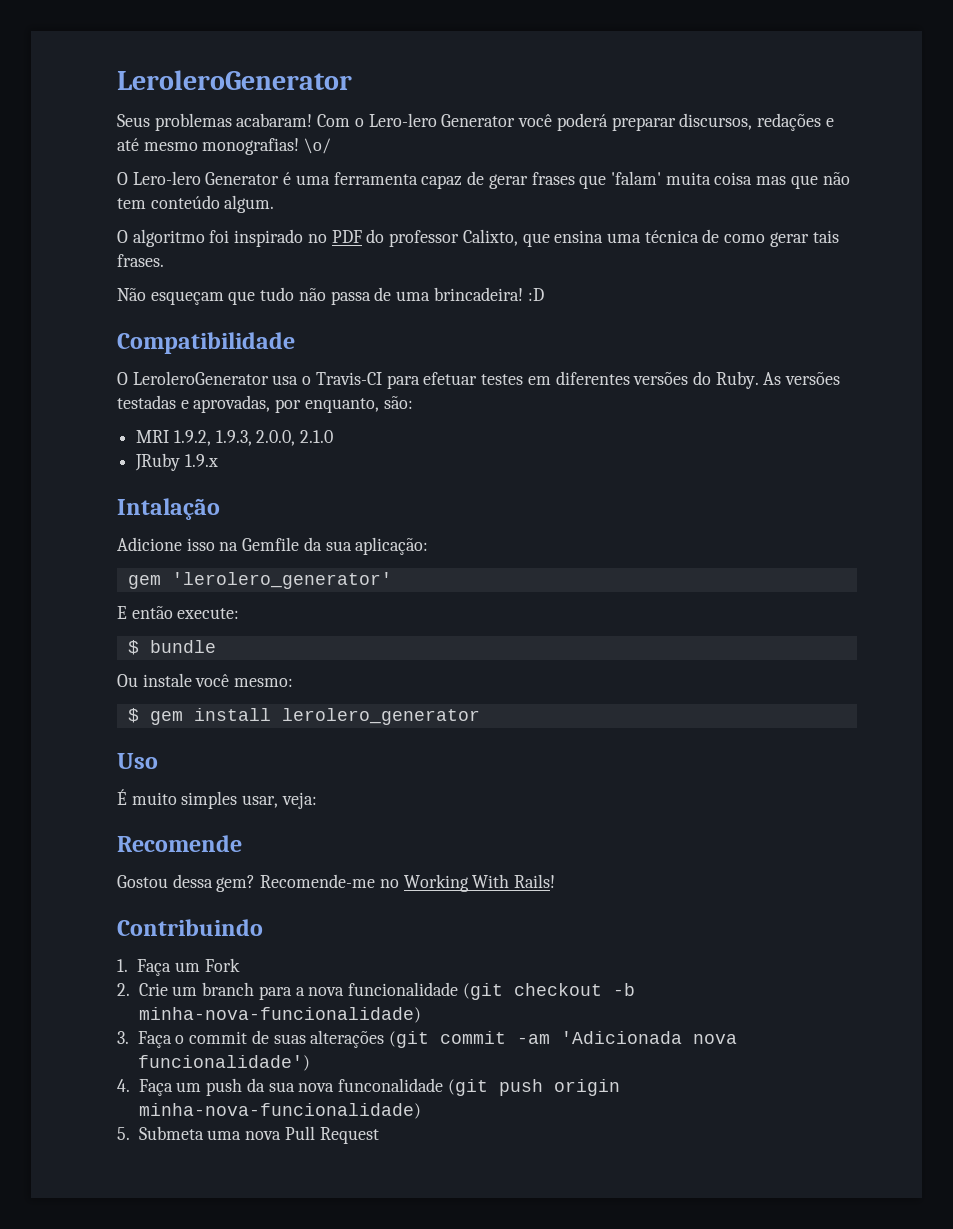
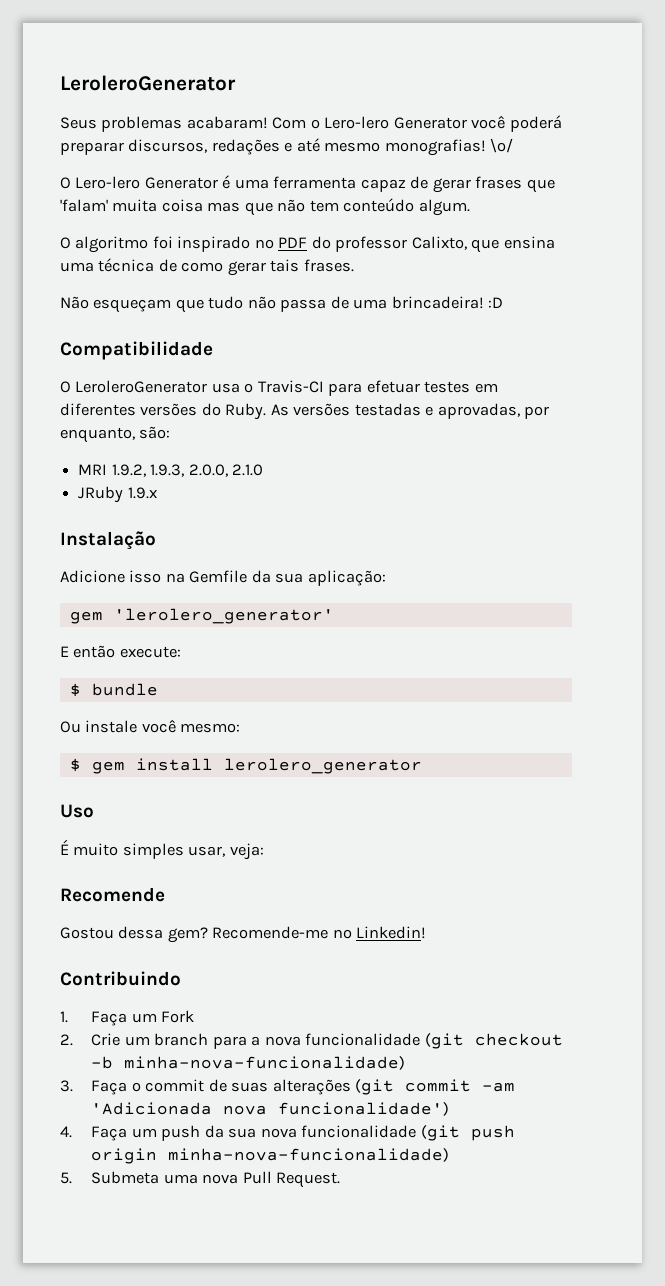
- Intalação
+ Instalação
- Recomende-me no Working With Rails!
+ Recomende-me no Linkedin!
- 4. Faça um push da sua nova funconalidade (git push origin minha-nova-funcionalidade)
+ 4. Faça um push da sua nova funcionalidade (git push origin minha-nova-funcionalidade)
- 5. Submeta uma nova Pull Request
+ 5. Submeta uma nova Pull Request.

